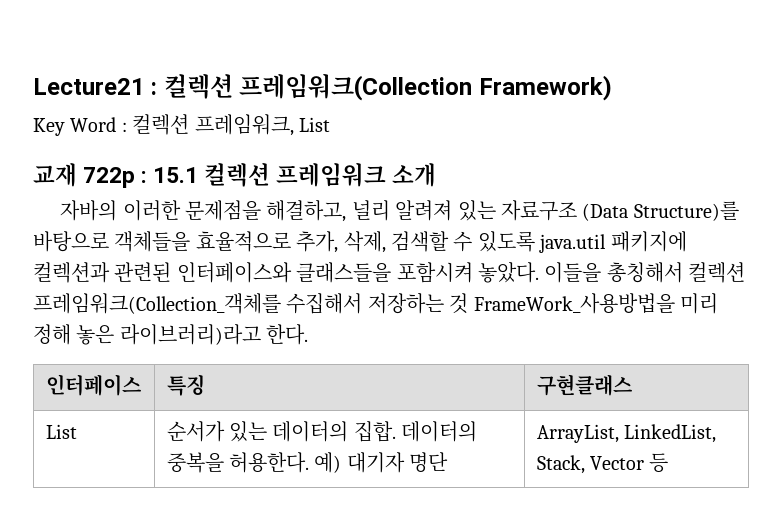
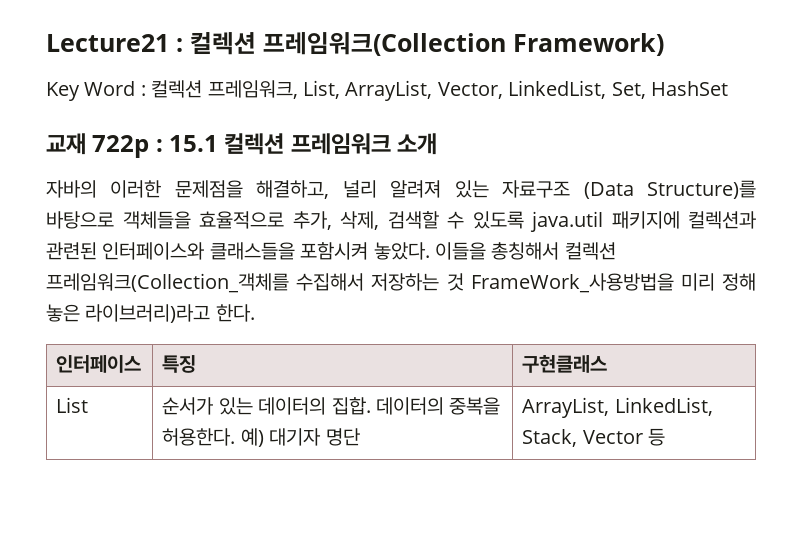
- Key Word : 컬렉션 프레임워크, List
+ Key Word : 컬렉션 프레임워크, List, ArrayList, Vector, LinkedList, Set, HashSet

